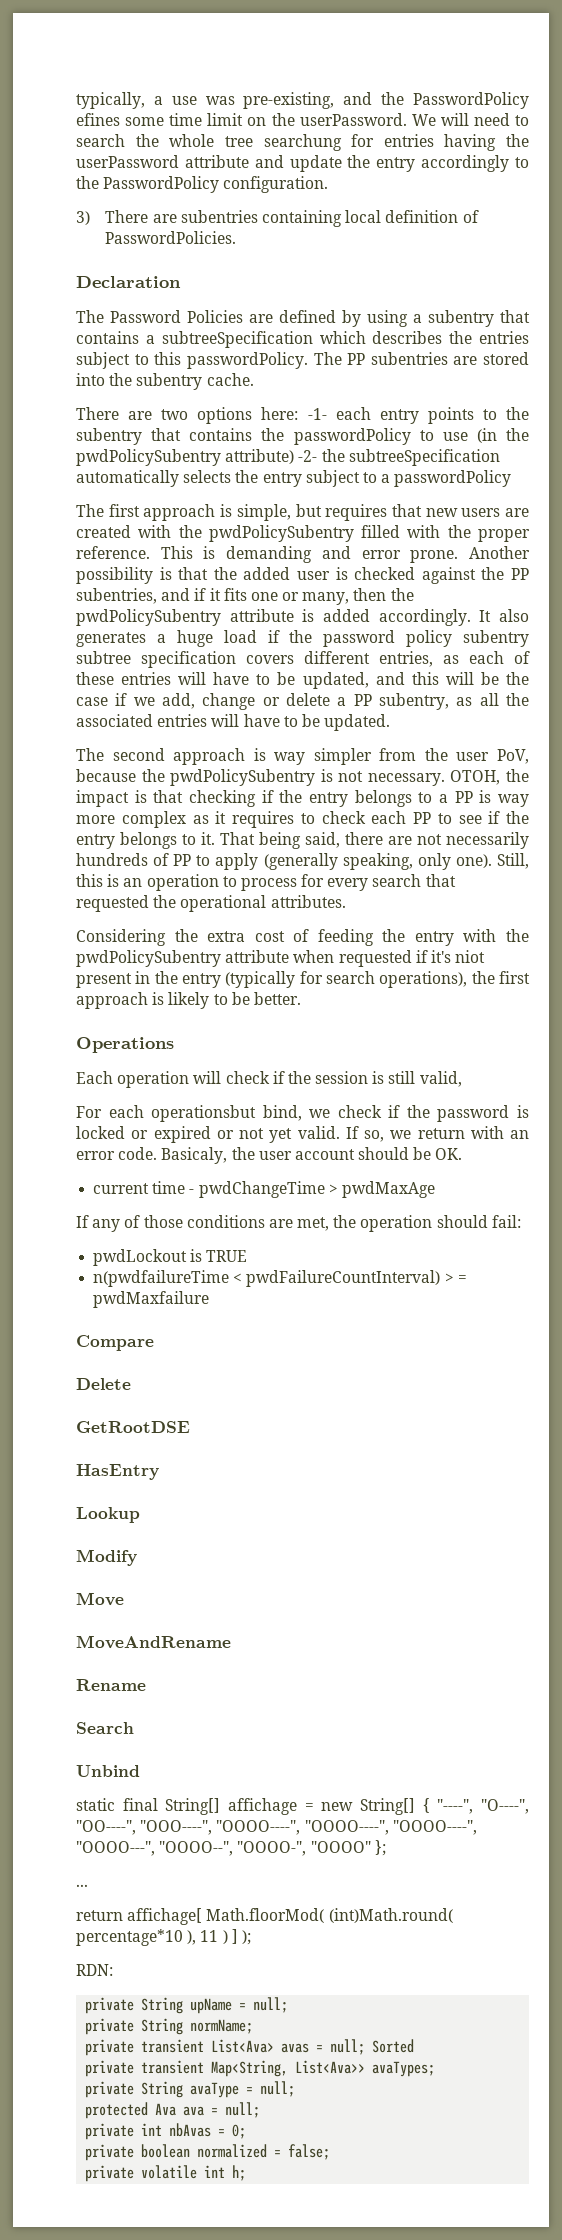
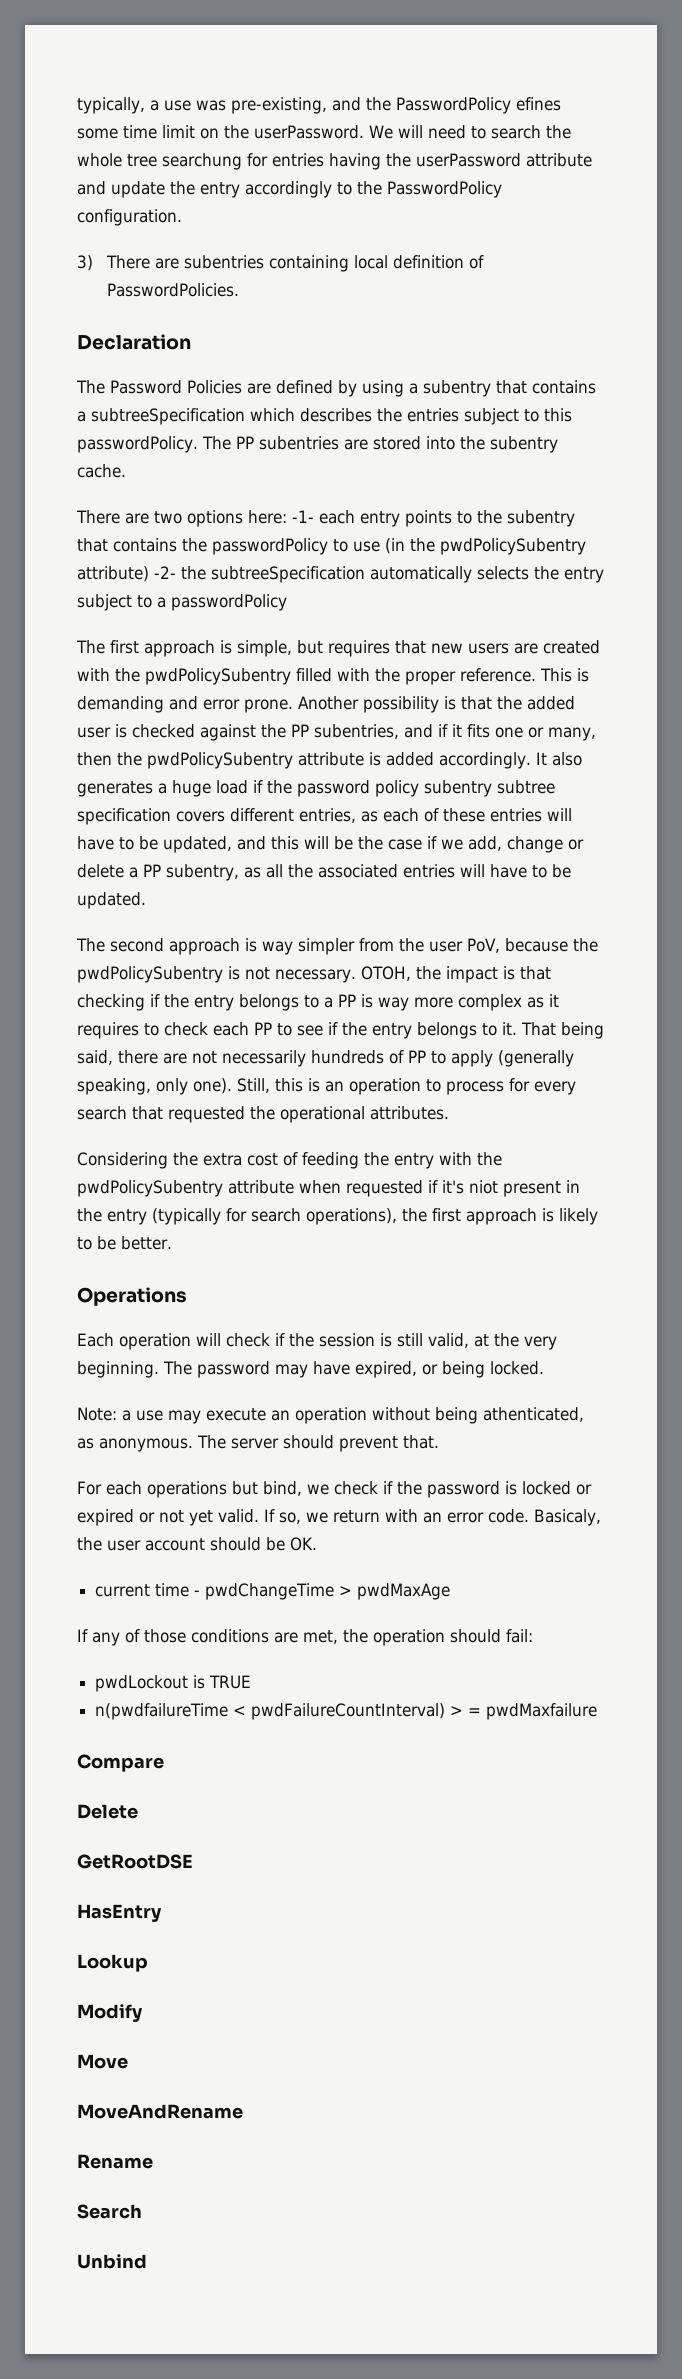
- Each operation will check if the session is still valid,
+ Each operation will check if the session is still valid, at the very beginning. The password may have expired, or being locked.
+ Note: a use may execute an operation without being athenticated, as anonymous. The server should prevent that.
- For each operationsbut bind, we check if the password is locked or expired or not yet valid.
+ For each operations but bind, we check if the password is locked or expired or not yet valid.
- static final String[] affichage = new String[] { "----", "O----", "OO----", "OOO----", "OOOO----", "OOOO----", "OOOO----", "OOOO---", "OOOO--", "OOOO-", "OOOO" };
- ...
- return affichage[ Math.floorMod( (int)Math.round( percentage*10 ), 11 ) ] );
- RDN:
- private String upName = null;
- private String normName;
- private transient List<Ava> avas = null; Sorted
- private transient Map<String, List<Ava>> avaTypes;
- private String avaType = null;
- protected Ava ava = null;
- private int nbAvas = 0;
- private boolean normalized = false;
- private volatile int h;

